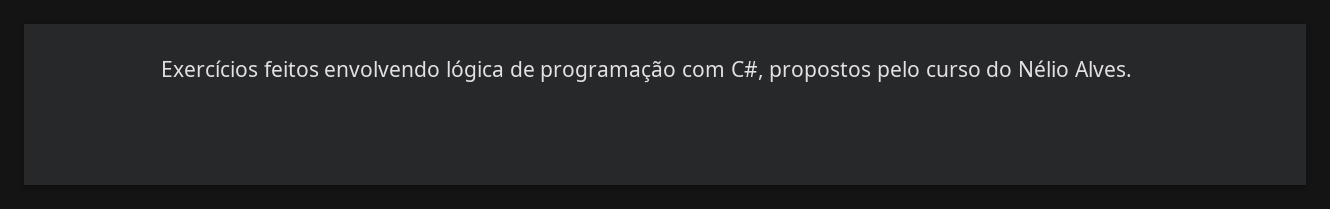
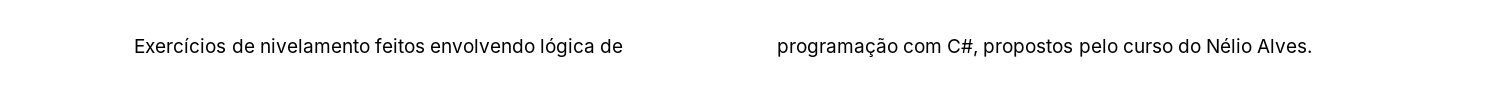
- Exercícios feitos envolvendo lógica de programação com C#, propostos pelo curso do Nélio Alves.
+ Exercícios de nivelamento feitos envolvendo lógica de programação com C#, propostos pelo curso do Nélio Alves.

